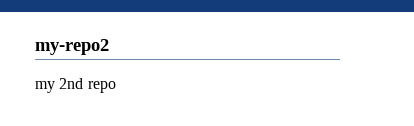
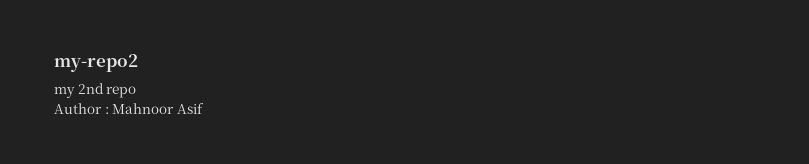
+ Author : Mahnoor Asif

